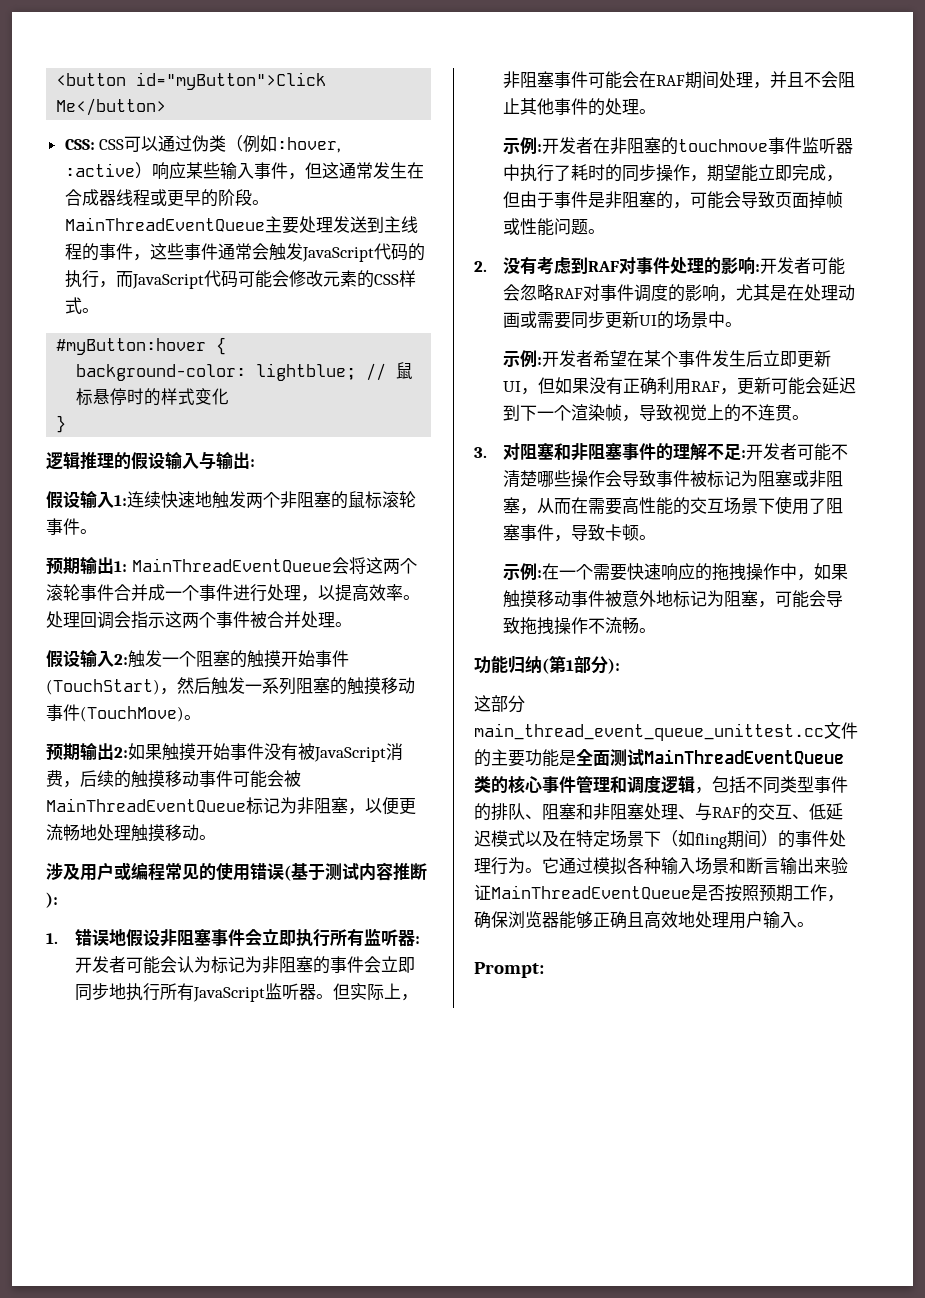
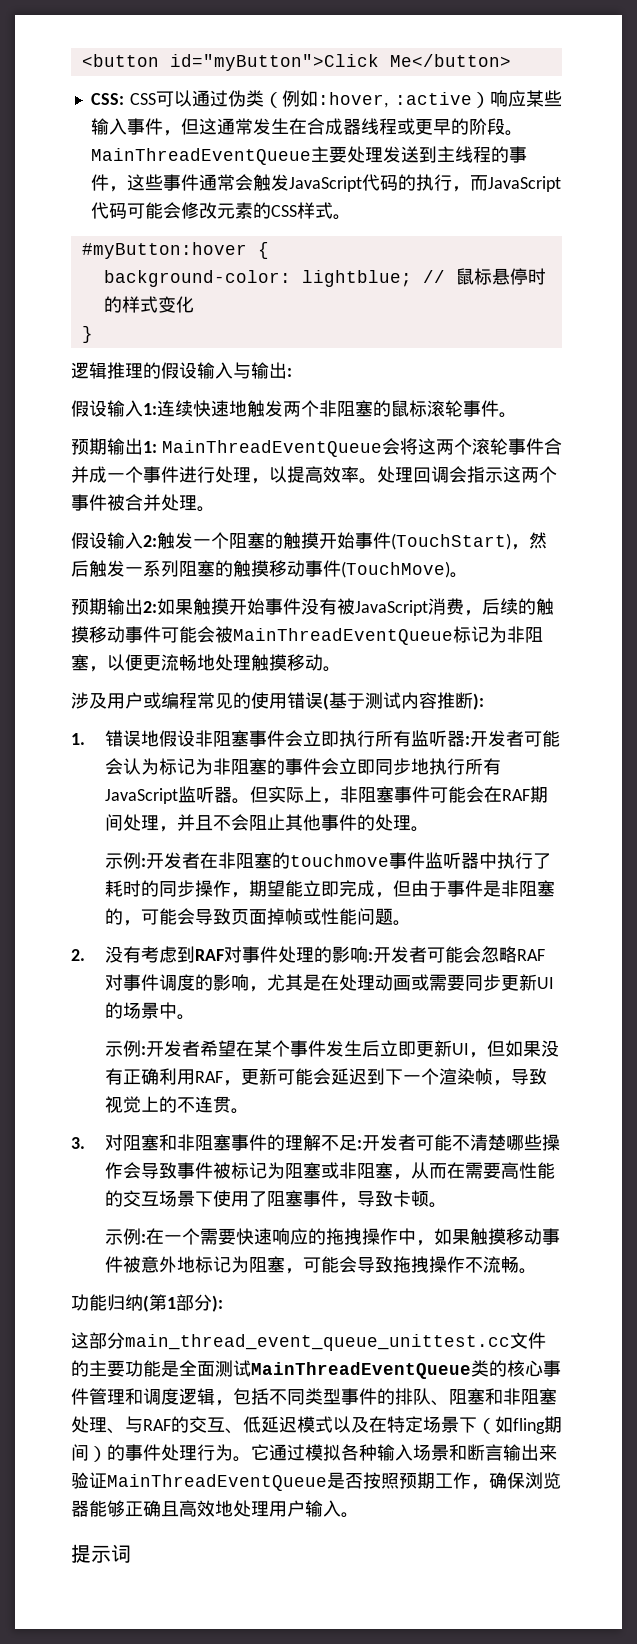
- Prompt:
+ 提示词

